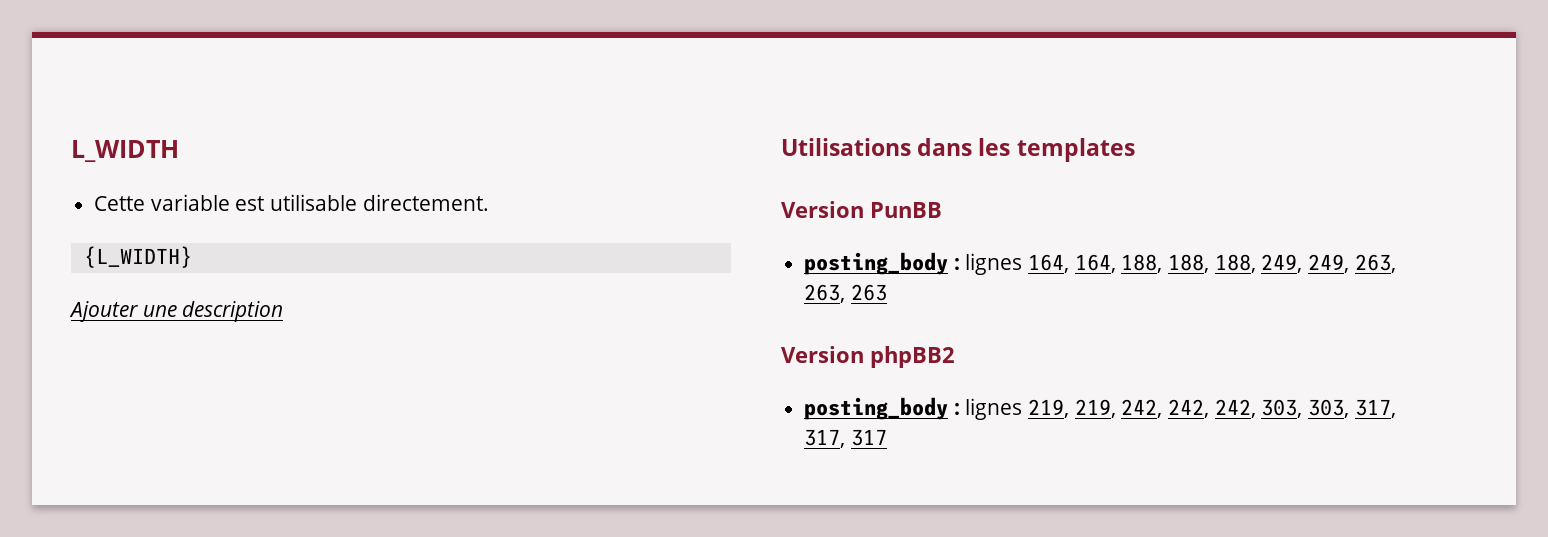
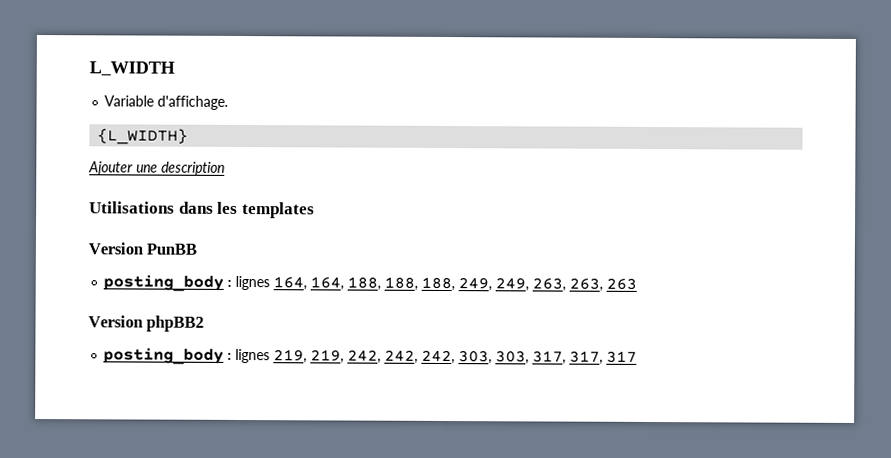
- Cette variable est utilisable directement.
+ Variable d'affichage.

